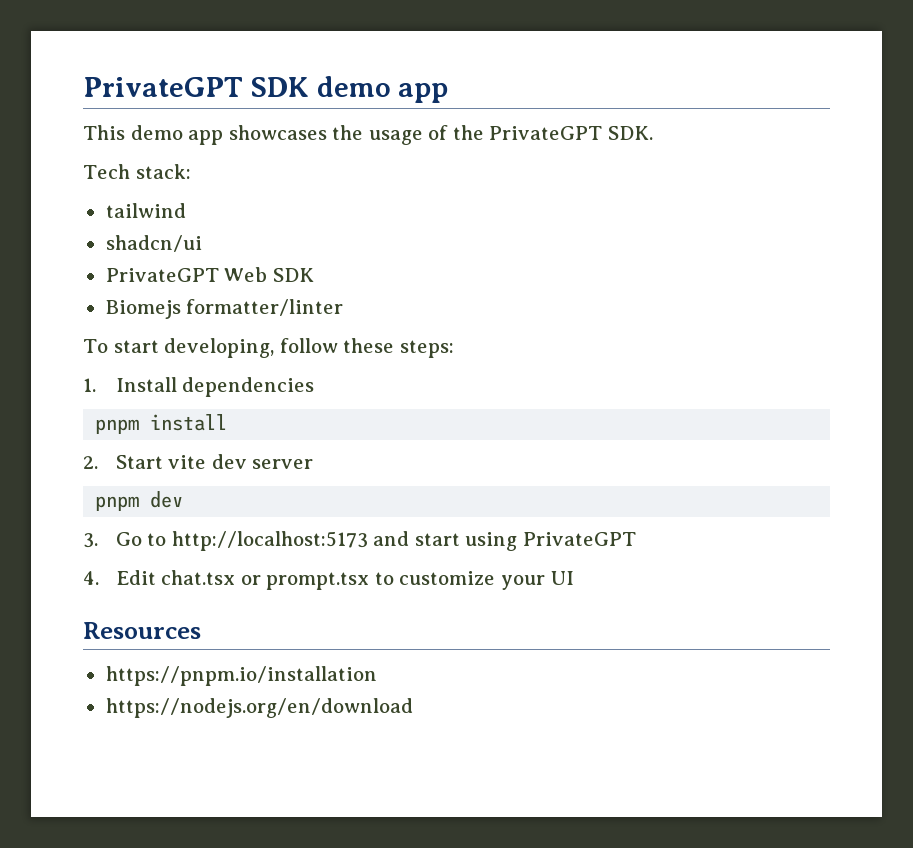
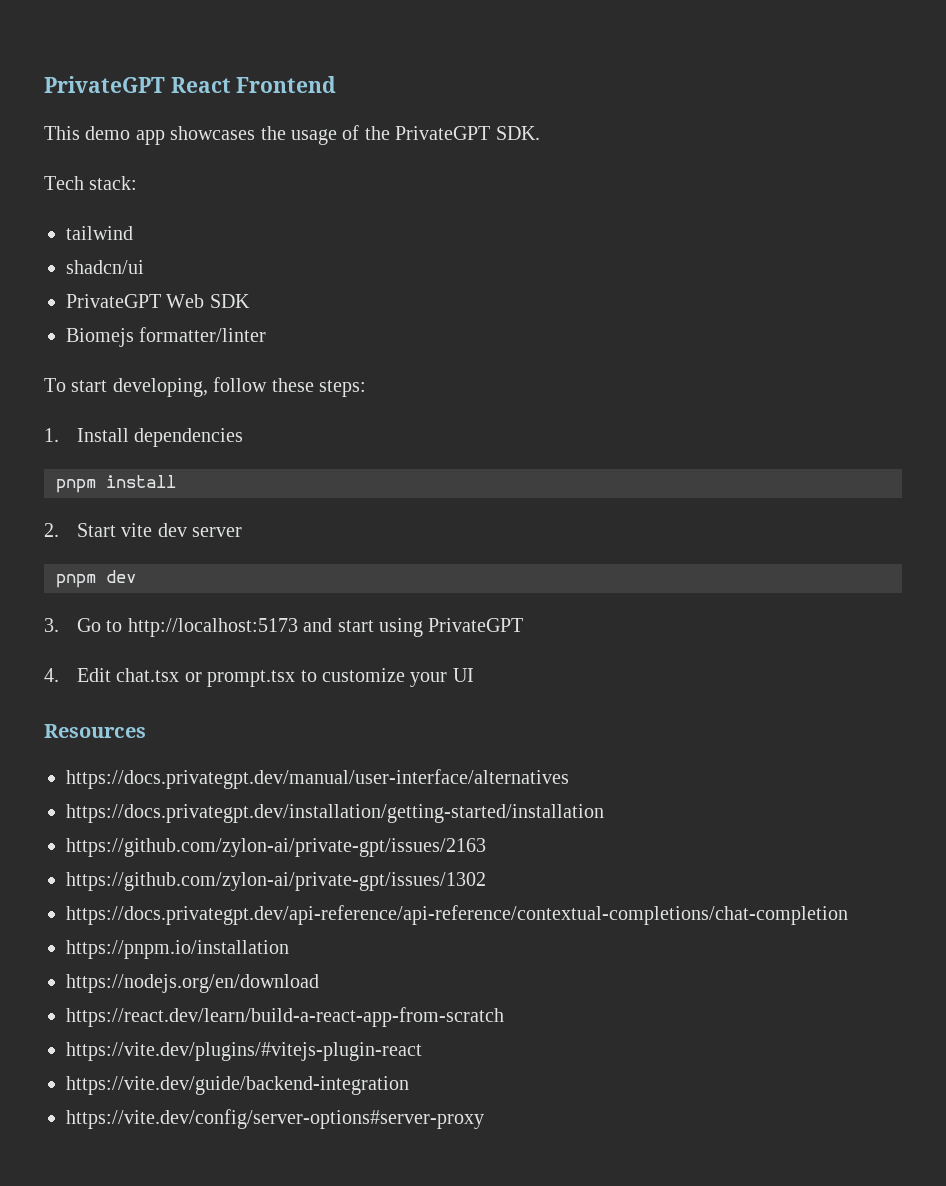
- PrivateGPT SDK demo app
+ PrivateGPT React Frontend
+ https://docs.privategpt.dev/manual/user-interface/alternatives
+ https://docs.privategpt.dev/installation/getting-started/installation
+ https://github.com/zylon-ai/private-gpt/issues/2163
+ https://github.com/zylon-ai/private-gpt/issues/1302
+ https://docs.privategpt.dev/api-reference/api-reference/contextual-completions/chat-completion
  https://pnpm.io/installation
  https://nodejs.org/en/download
+ https://react.dev/learn/build-a-react-app-from-scratch
+ https://vite.dev/plugins/#vitejs-plugin-react
+ https://vite.dev/guide/backend-integration
+ https://vite.dev/config/server-options#server-proxy

